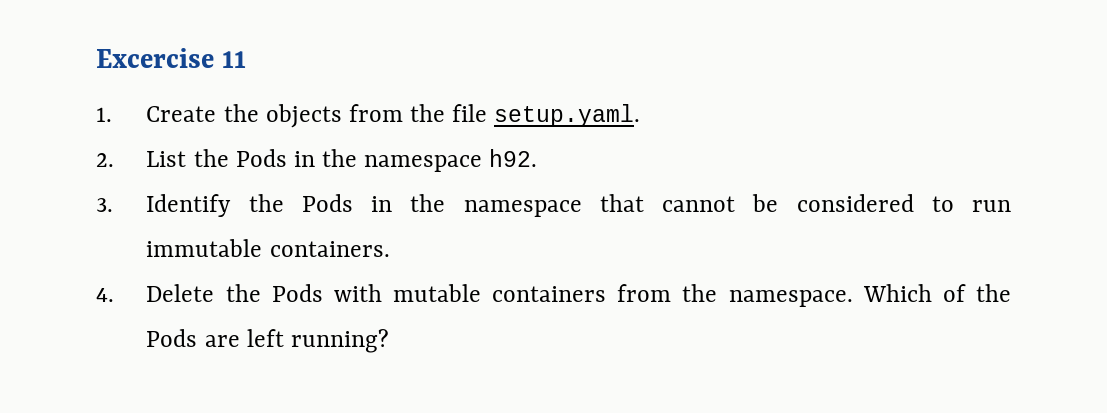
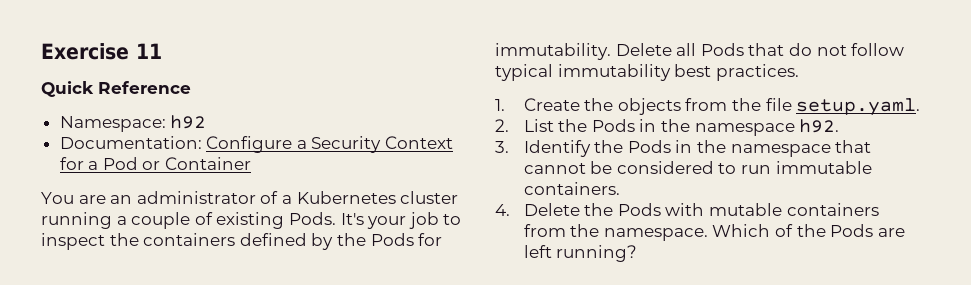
- Excercise 11
+ Exercise 11
+ Quick Reference
+ Namespace: h92
+ Documentation: Configure a Security Context for a Pod or Container
+ You are an administrator of a Kubernetes cluster running a couple of existing Pods. It's your job to inspect the containers defined by the Pods for immutability. Delete all Pods that do not follow typical immutability best practices.

